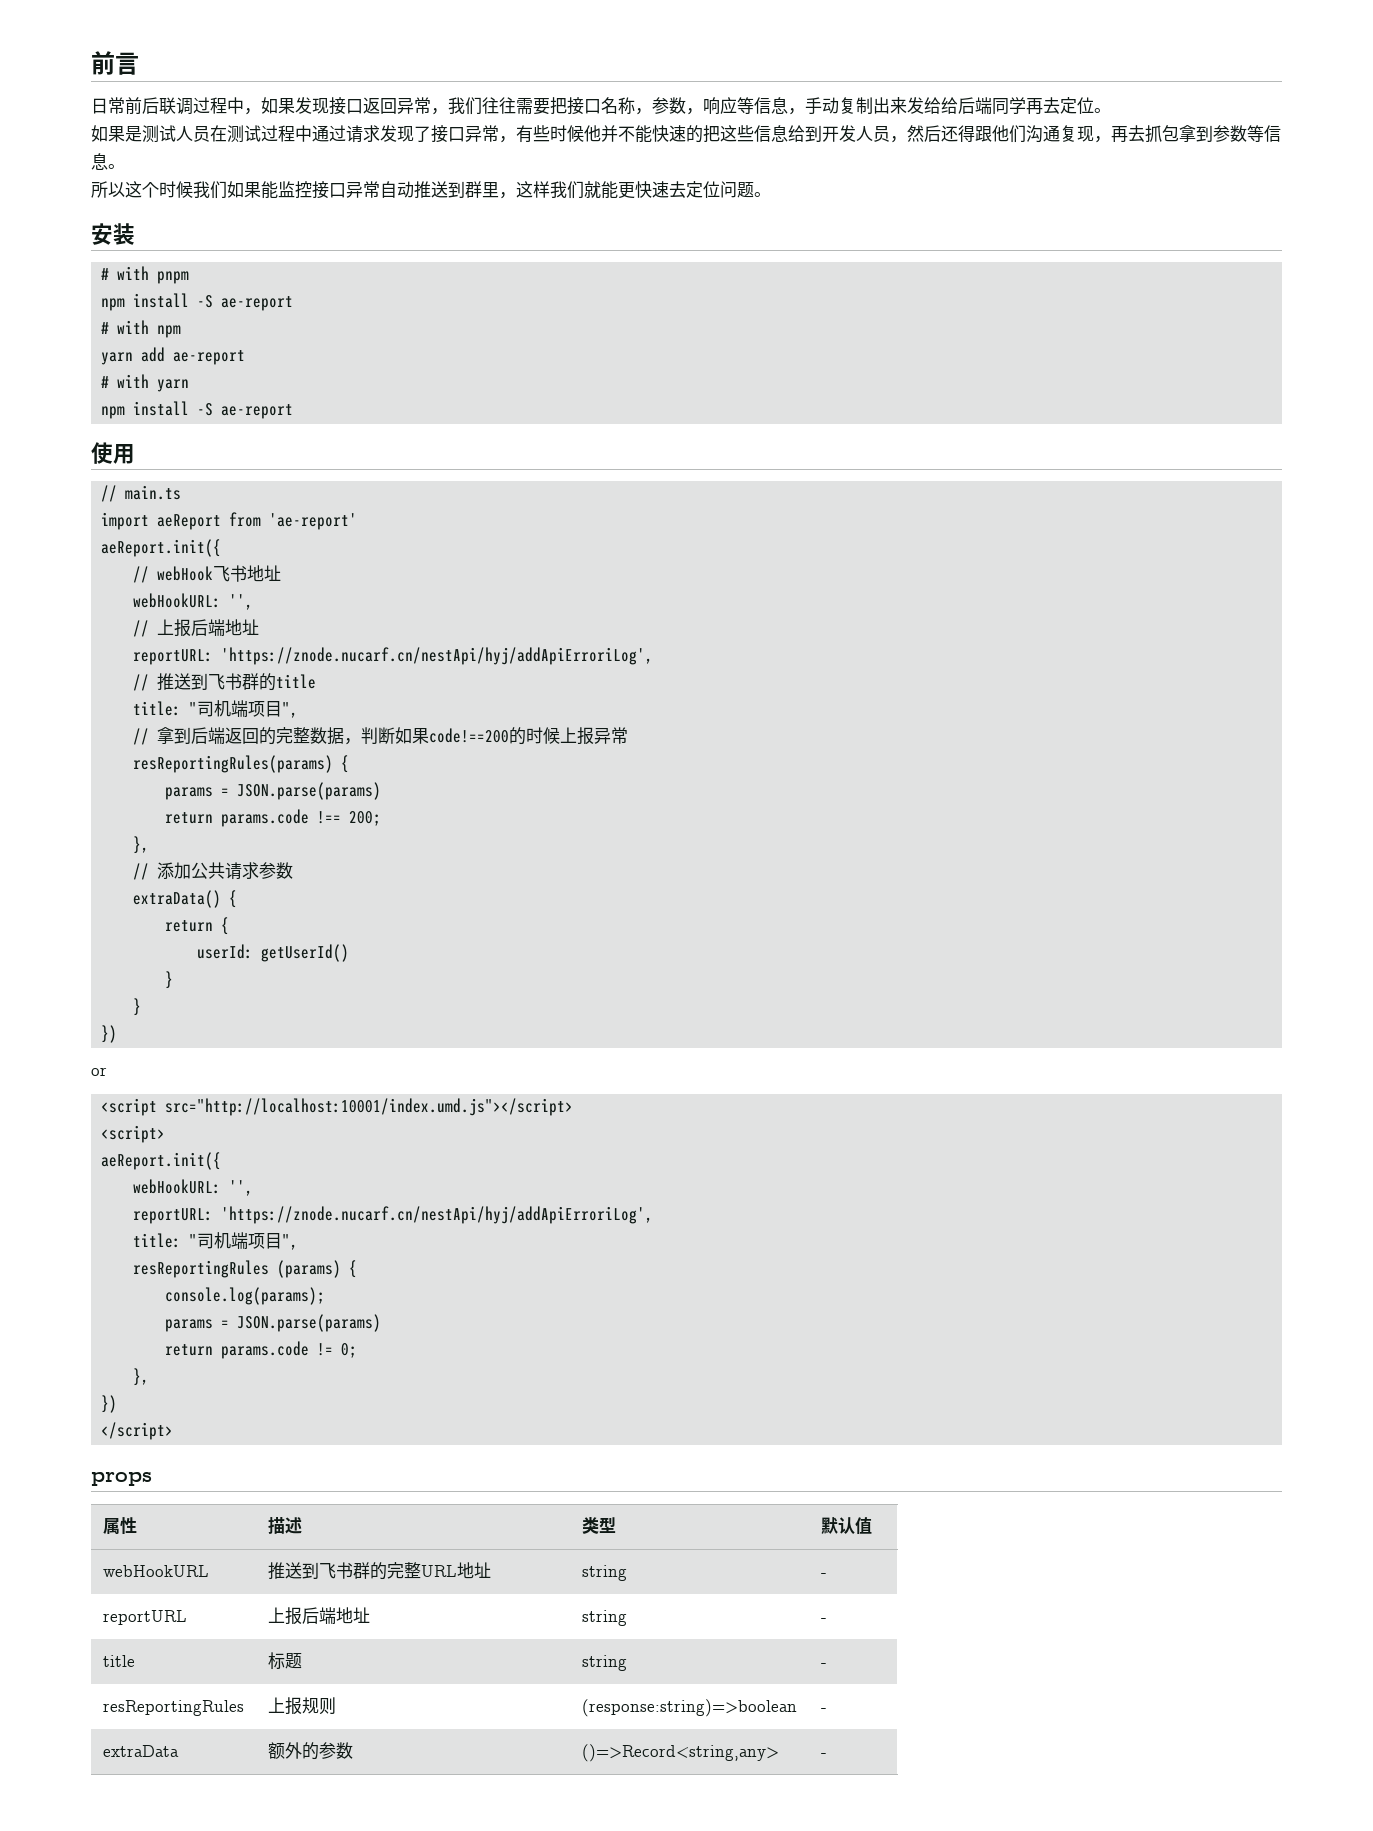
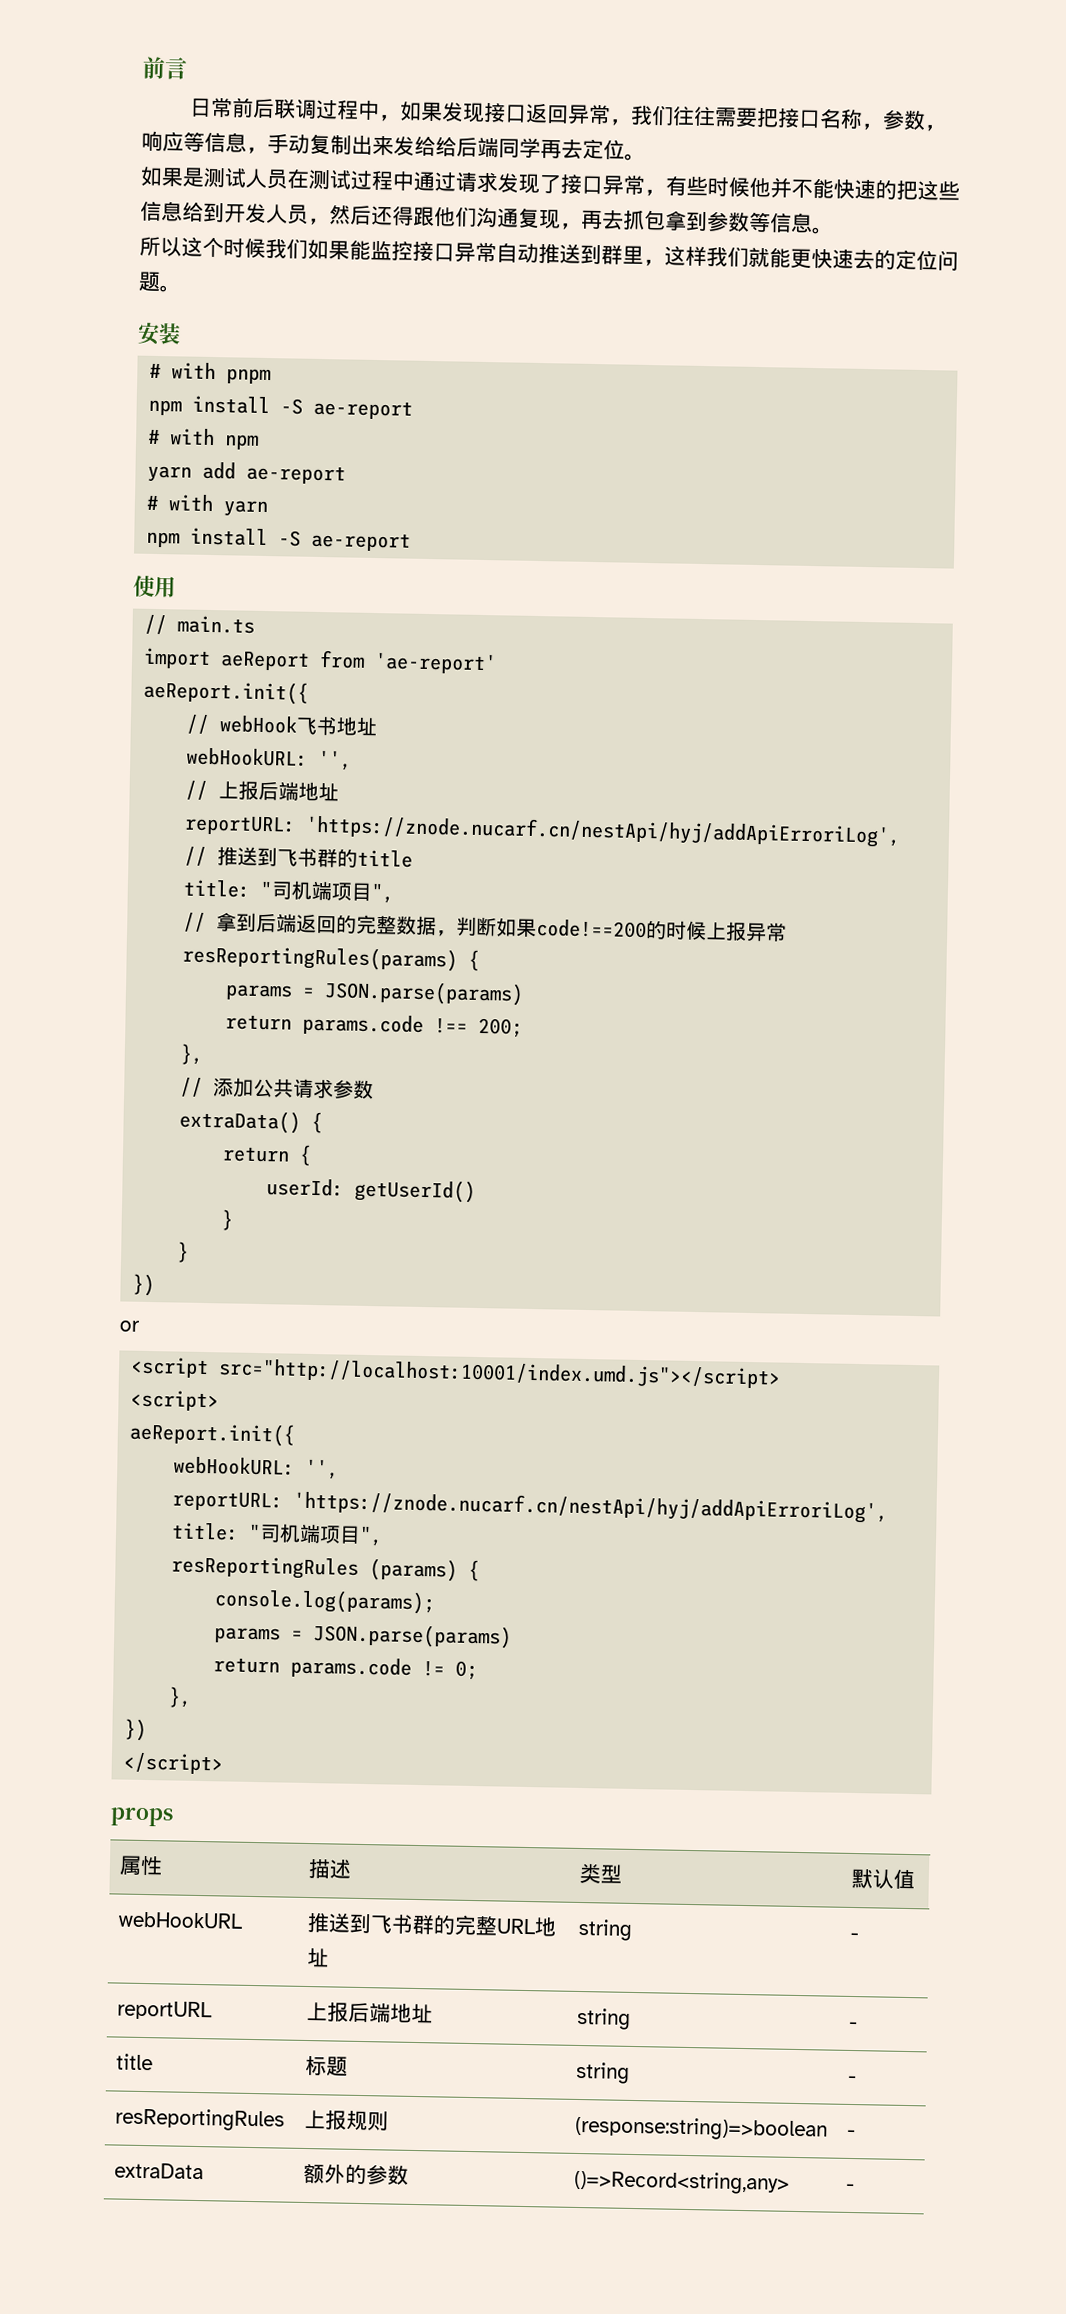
- 所以这个时候我们如果能监控接口异常自动推送到群里，这样我们就能更快速去定位问题。
+ 所以这个时候我们如果能监控接口异常自动推送到群里，这样我们就能更快速去的定位问题。

